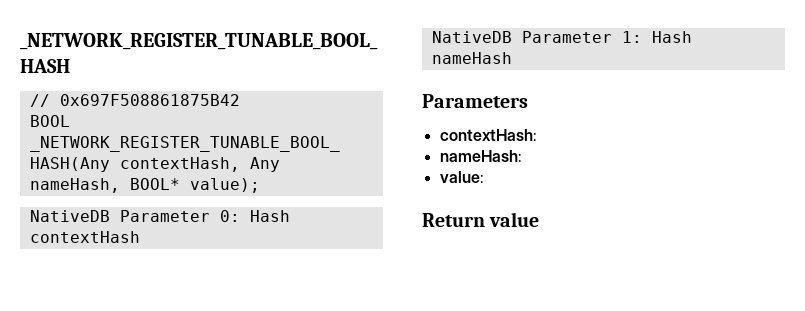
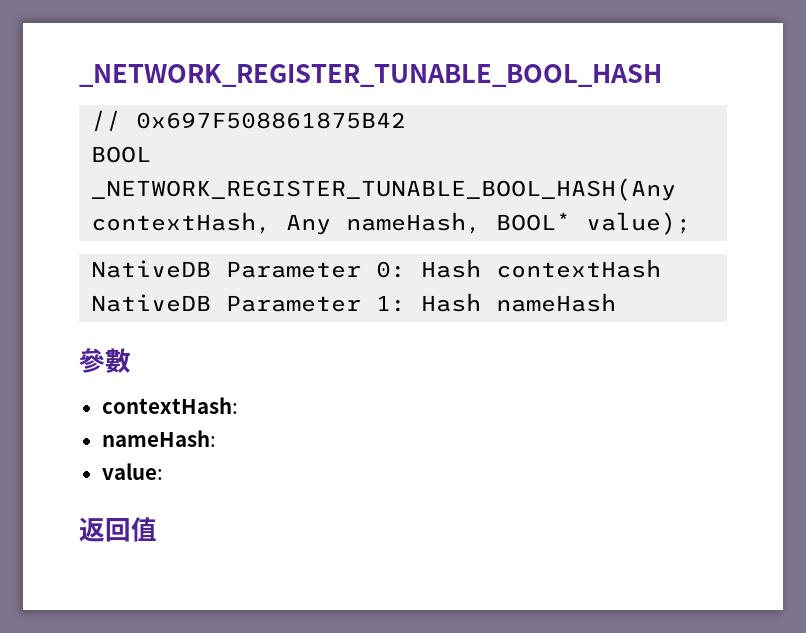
- Parameters
+ 參數
- Return value
+ 返回值

